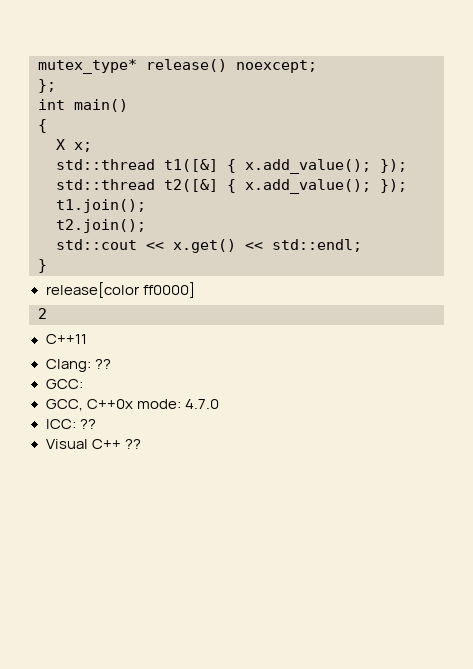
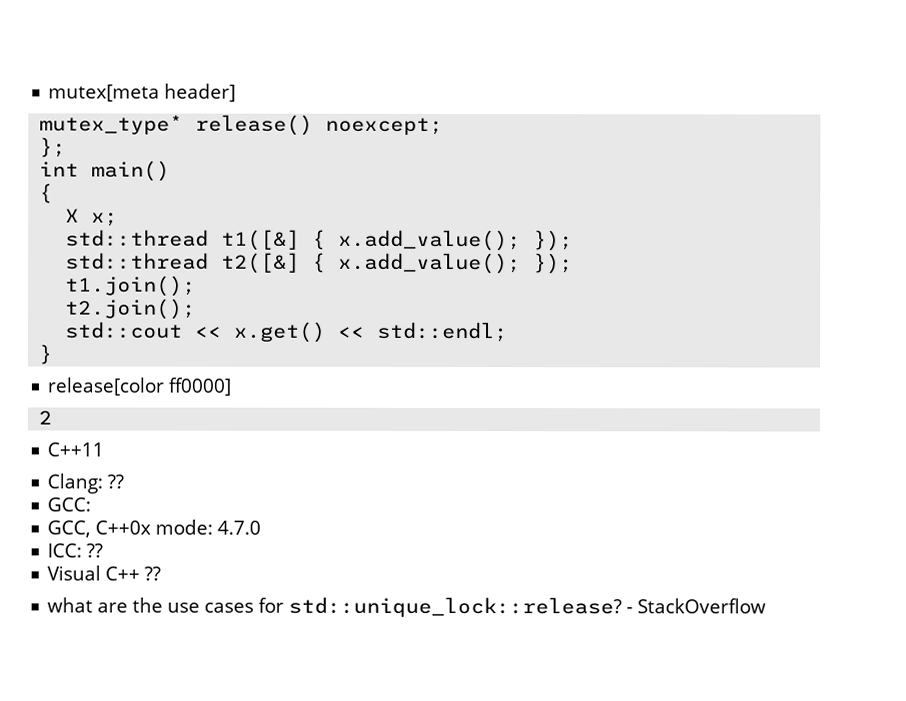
+ mutex[meta header]
+ what are the use cases for std::unique_lock::release? - StackOverflow

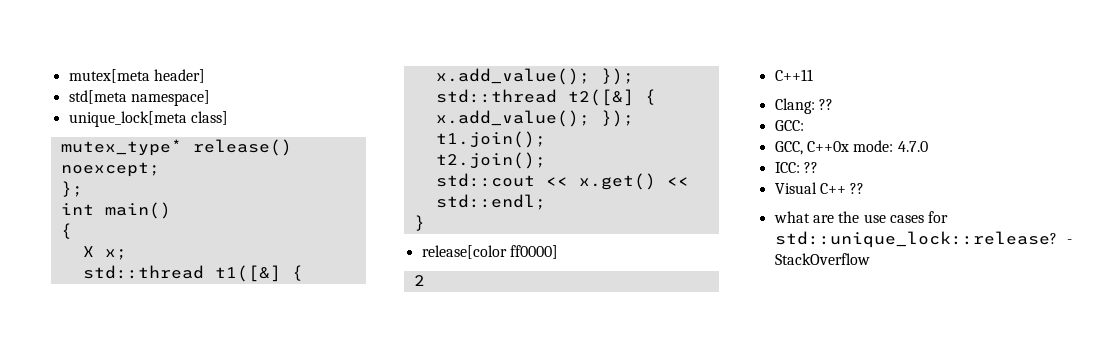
+ std[meta namespace]
+ unique_lock[meta class]

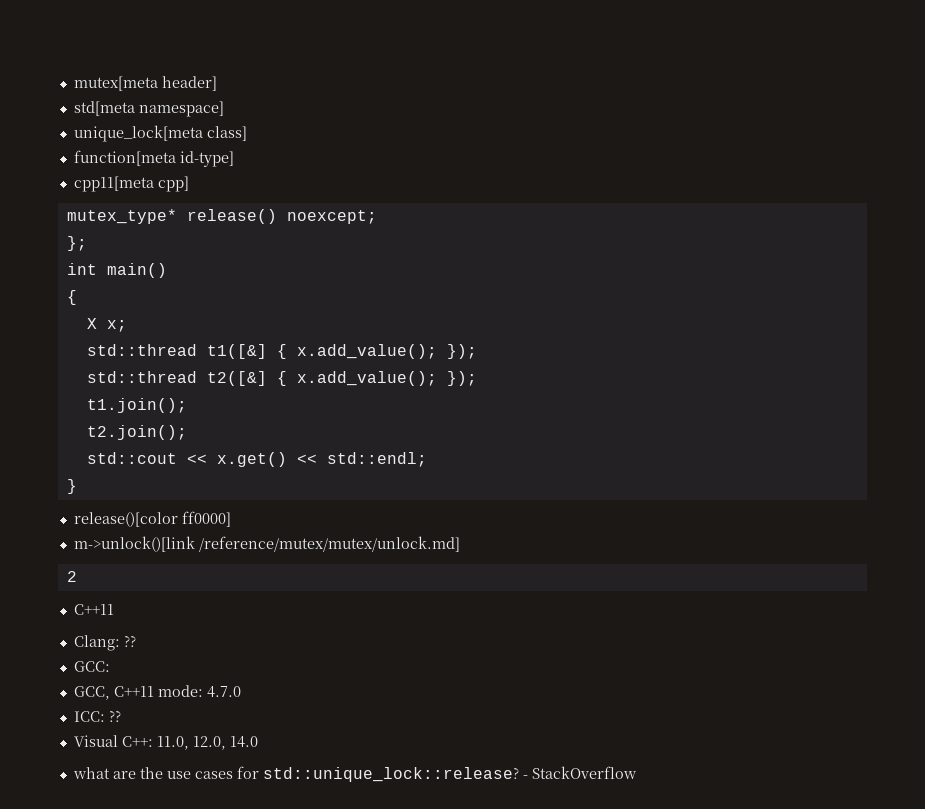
+ function[meta id-type]
+ cpp11[meta cpp]
- release[color ff0000]
+ release()[color ff0000]
+ m->unlock()[link /reference/mutex/mutex/unlock.md]
- GCC, C++0x mode: 4.7.0
+ GCC, C++11 mode: 4.7.0
- Visual C++ ??
+ Visual C++: 11.0, 12.0, 14.0

